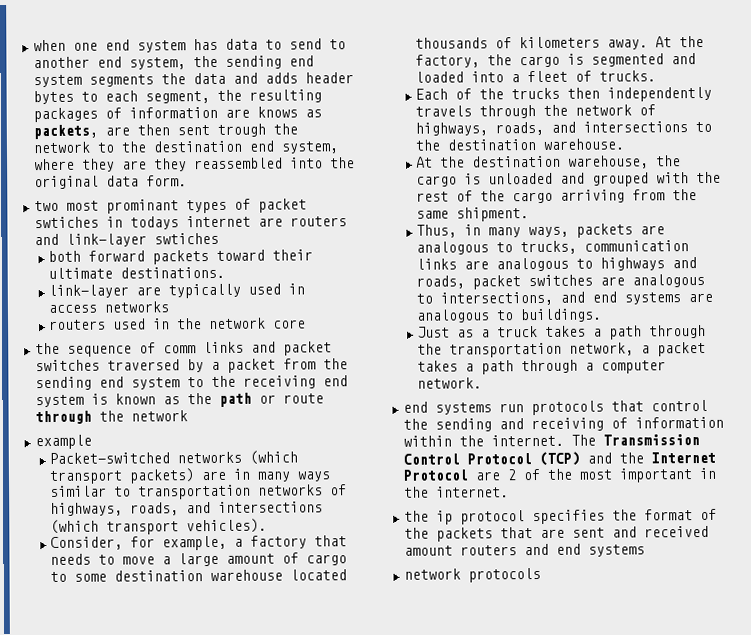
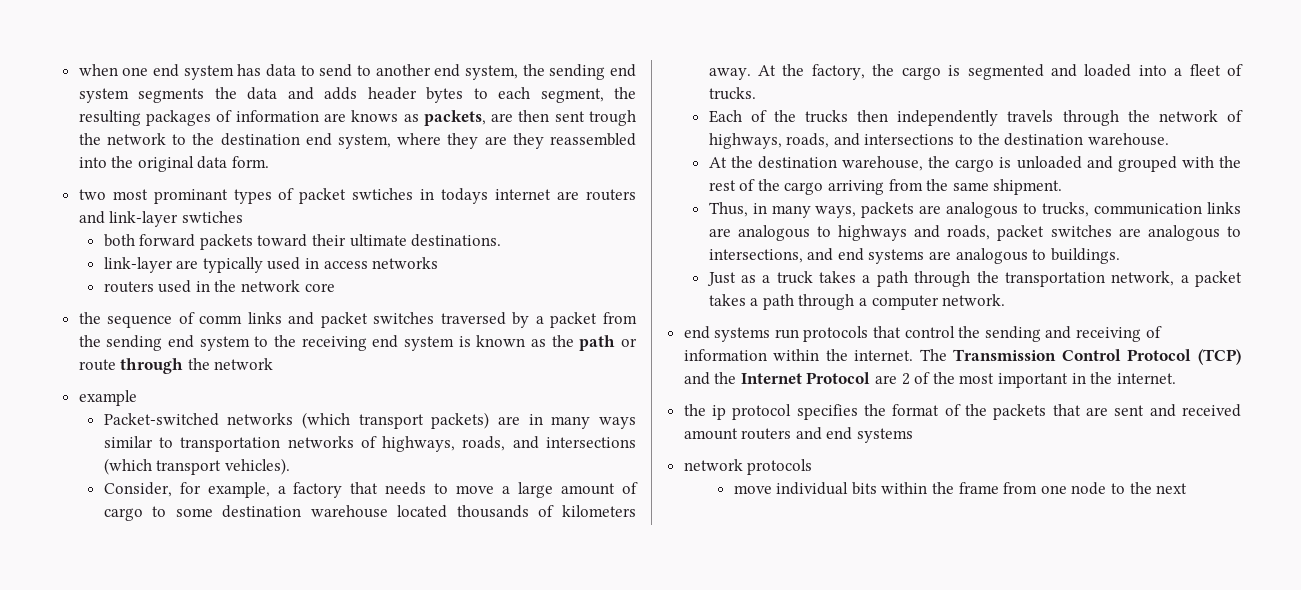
+ move individual bits within the frame from one node to the next

